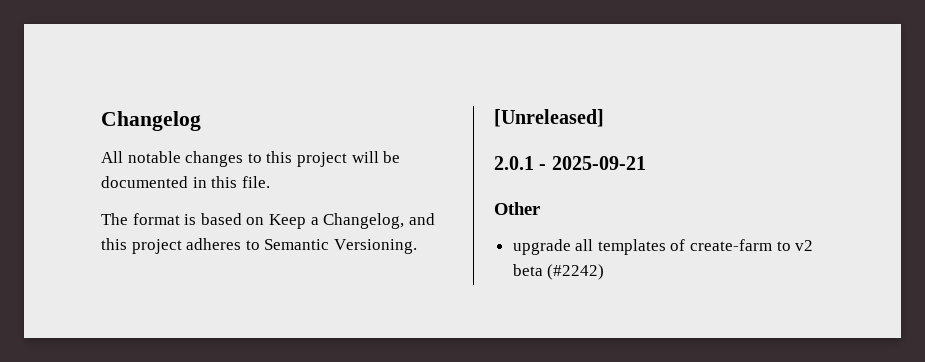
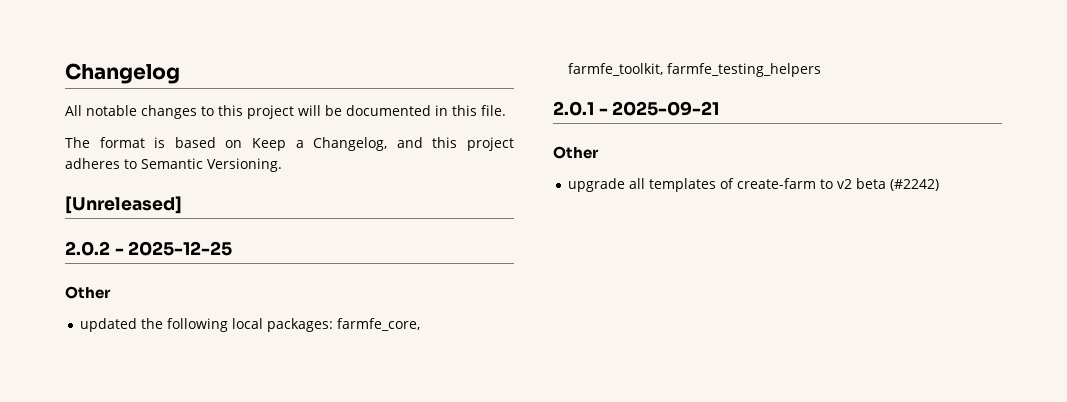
+ 2.0.2 - 2025-12-25
+ Other
+ updated the following local packages: farmfe_core, farmfe_toolkit, farmfe_testing_helpers

